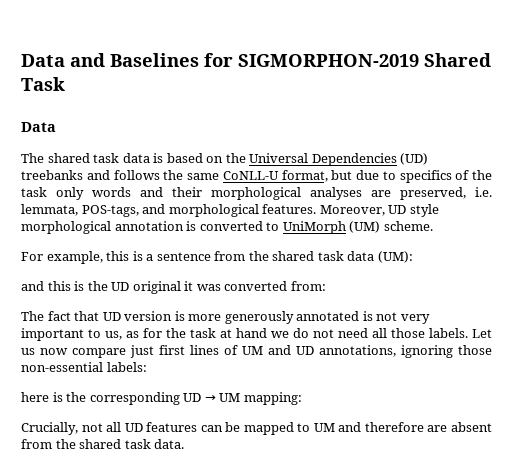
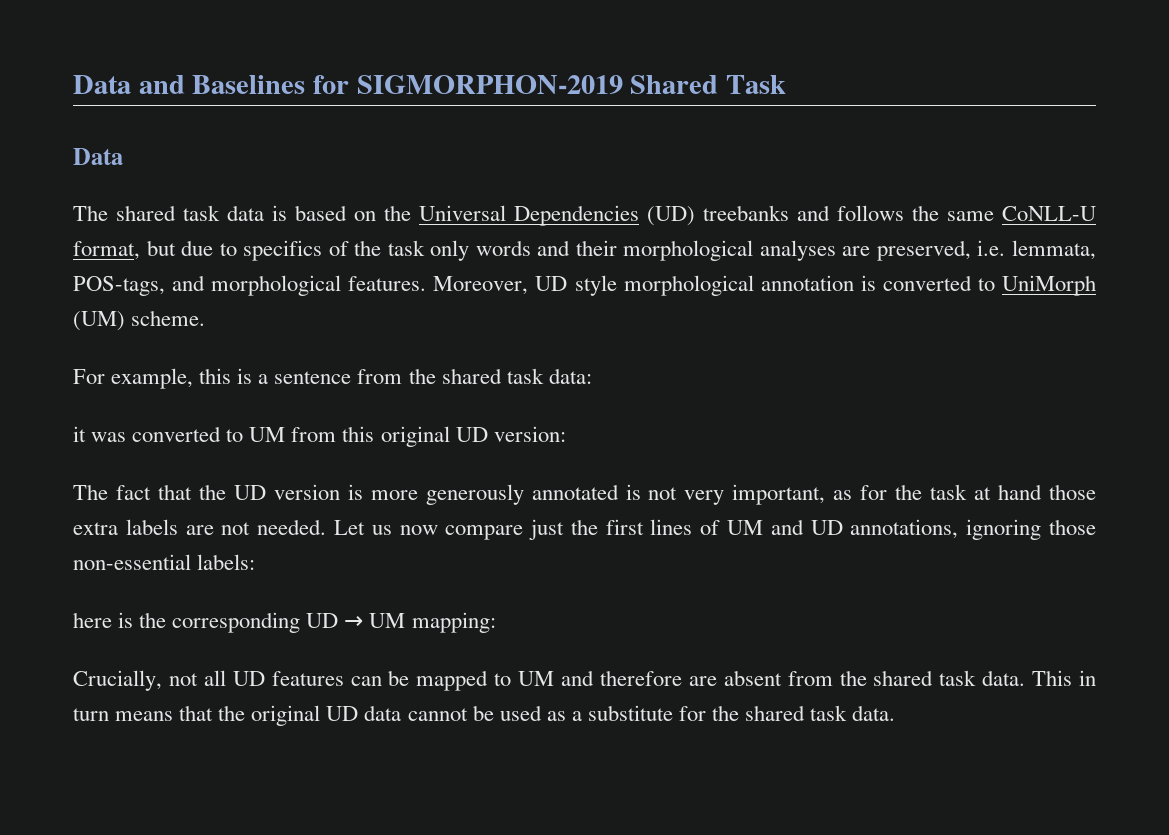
- For example, this is a sentence from the shared task data (UM):
- and this is the UD original it was converted from:
+ For example, this is a sentence from the shared task data:
+ it was converted to UM from this original UD version:
- The fact that UD version is more generously annotated is not very important to us, as for the task at hand we do not need all those labels.
+ The fact that the UD version is more generously annotated is not very important, as for the task at hand those extra labels are not needed.
- Let us now compare just first lines of UM and UD annotations, ignoring those non-essential labels:
+ Let us now compare just the first lines of UM and UD annotations, ignoring those non-essential labels:
+ This in turn means that the original UD data cannot be used as a substitute for the shared task data.

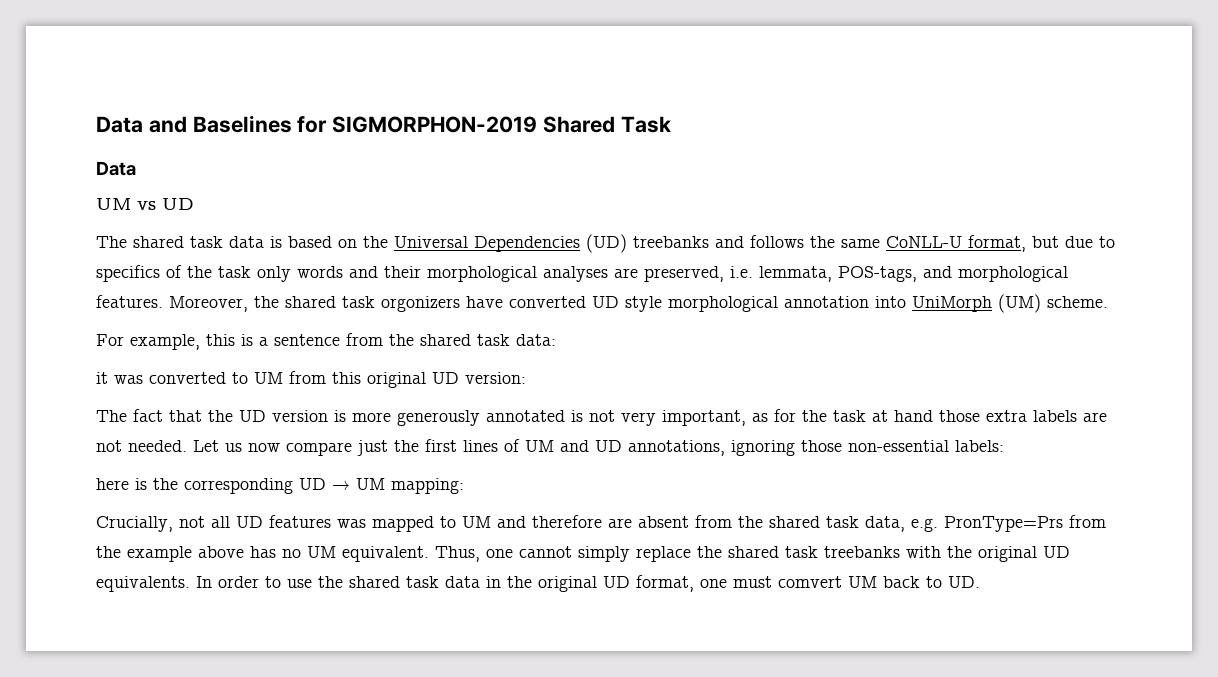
+ UM vs UD
- Moreover, UD style morphological annotation is converted to UniMorph (UM) scheme.
+ Moreover, the shared task orgonizers have converted UD style morphological annotation into UniMorph (UM) scheme.
- Crucially, not all UD features can be mapped to UM and therefore are absent from the shared task data. This in turn means that the original UD data cannot be used as a substitute for the shared task data.
+ Crucially, not all UD features was mapped to UM and therefore are absent from the shared task data, e.g. PronType=Prs from the example above has no UM equivalent. Thus, one cannot simply replace the shared task treebanks with the original UD equivalents. In order to use the shared task data in the original UD format, one must comvert UM back to UD.

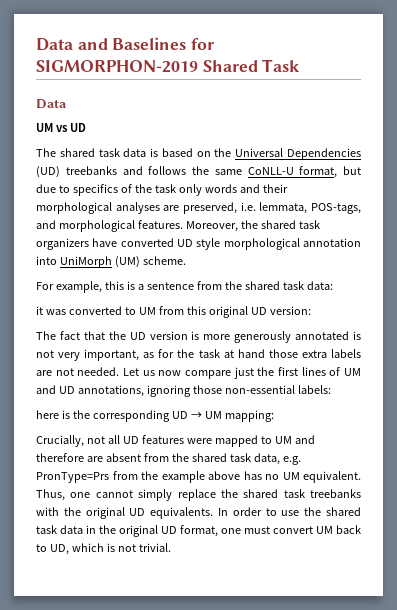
- Moreover, the shared task orgonizers have converted UD style morphological annotation into UniMorph (UM) scheme.
+ Moreover, the shared task organizers have converted UD style morphological annotation into UniMorph (UM) scheme.
- Crucially, not all UD features was mapped to UM and therefore are absent from the shared task data, e.g. PronType=Prs from the example above has no UM equivalent.
+ Crucially, not all UD features were mapped to UM and therefore are absent from the shared task data, e.g. PronType=Prs from the example above has no UM equivalent.
- In order to use the shared task data in the original UD format, one must comvert UM back to UD.
+ In order to use the shared task data in the original UD format, one must convert UM back to UD, which is not trivial.

